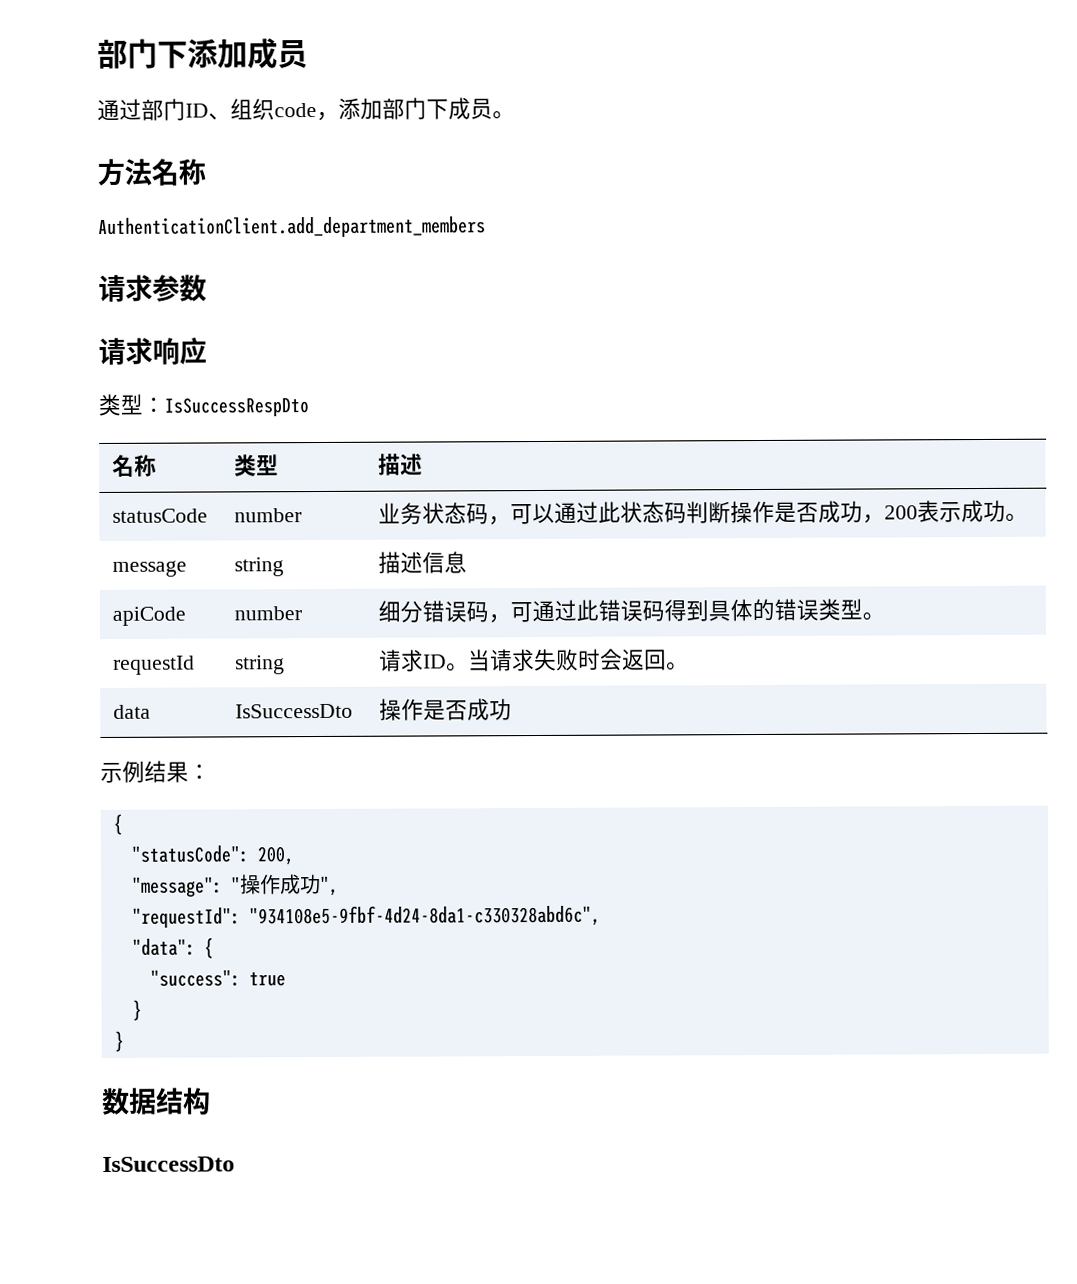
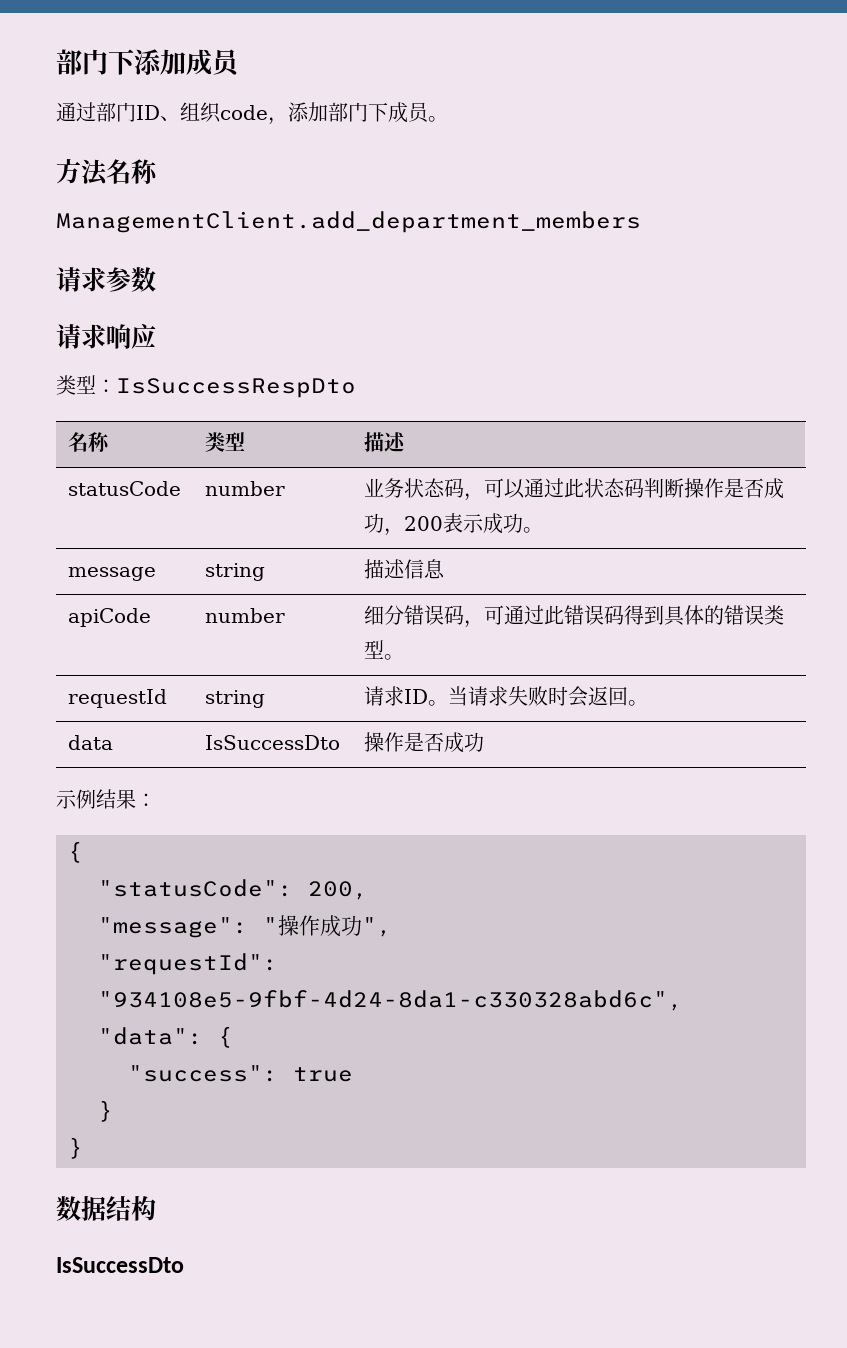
- AuthenticationClient.add_department_members
+ ManagementClient.add_department_members

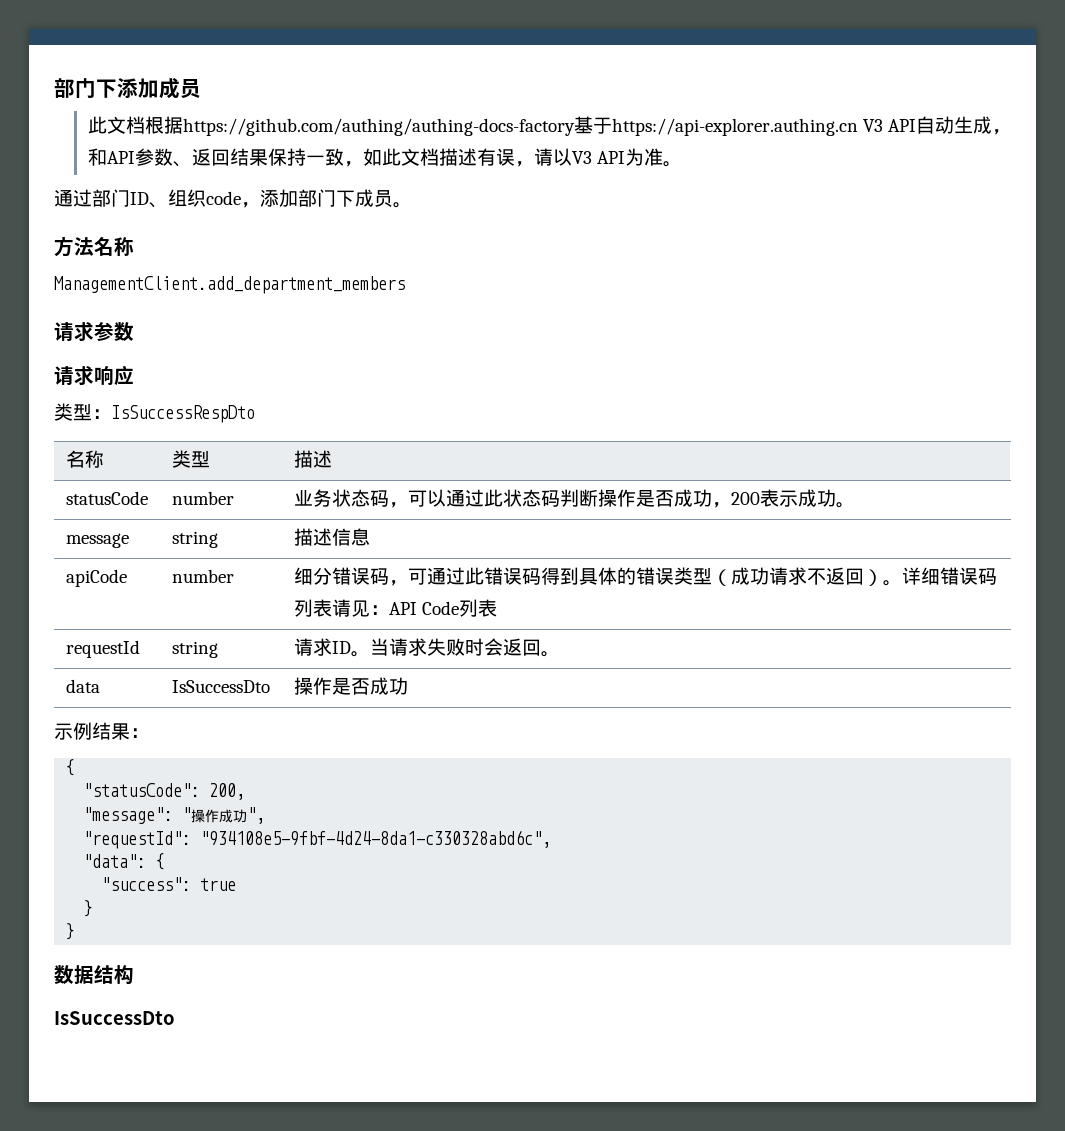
+ 此文档根据https://github.com/authing/authing-docs-factory基于https://api-explorer.authing.cn V3 API自动生成，和API参数、返回结果保持一致，如此文档描述有误，请以V3 API为准。
- apiCode | number | 细分错误码，可通过此错误码得到具体的错误类型。
+ apiCode | number | 细分错误码，可通过此错误码得到具体的错误类型（成功请求不返回）。详细错误码列表请见：API Code列表

